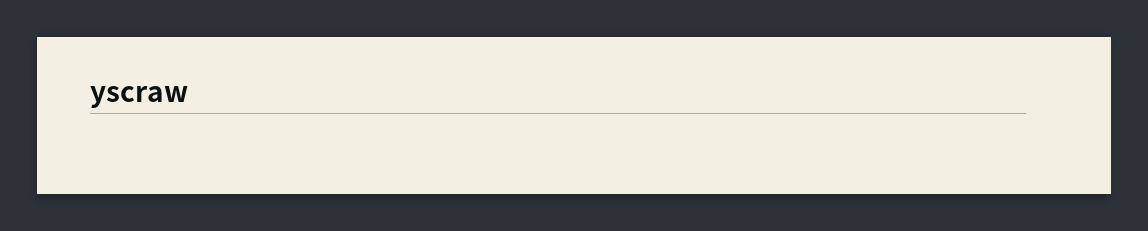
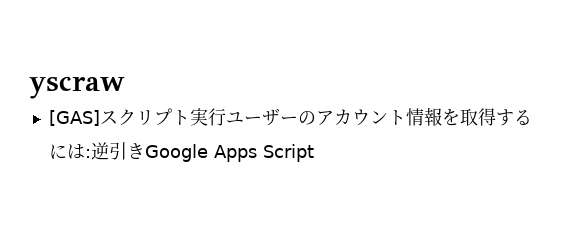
+ [GAS]スクリプト実行ユーザーのアカウント情報を取得するには:逆引きGoogle Apps Script

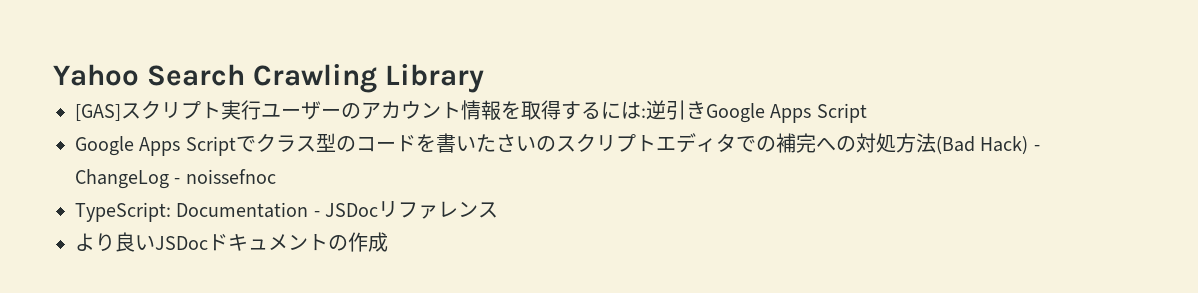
- yscraw
+ Yahoo Search Crawling Library
+ Google Apps Scriptでクラス型のコードを書いたさいのスクリプトエディタでの補完への対処方法(Bad Hack) - ChangeLog - noissefnoc
+ TypeScript: Documentation - JSDocリファレンス
+ より良いJSDocドキュメントの作成

